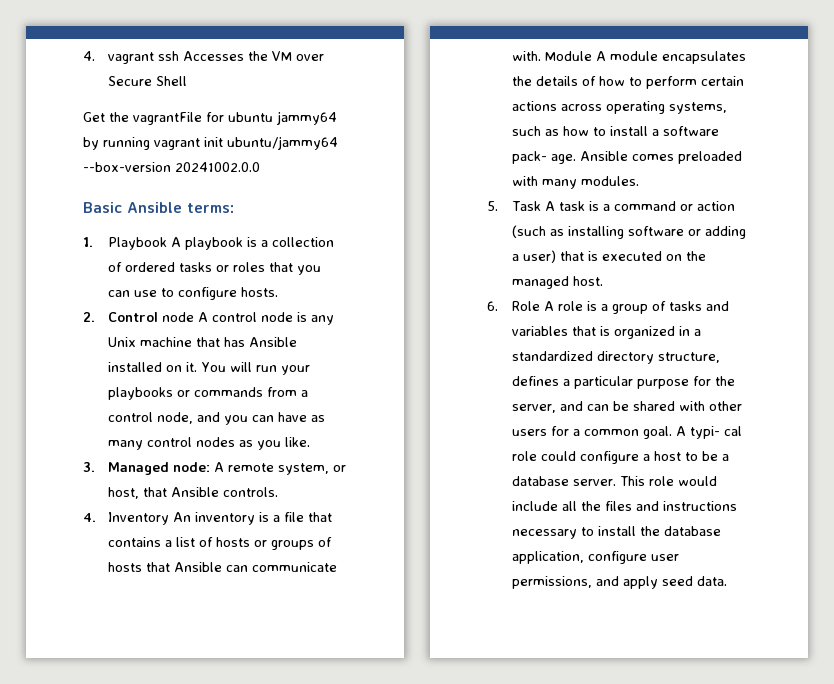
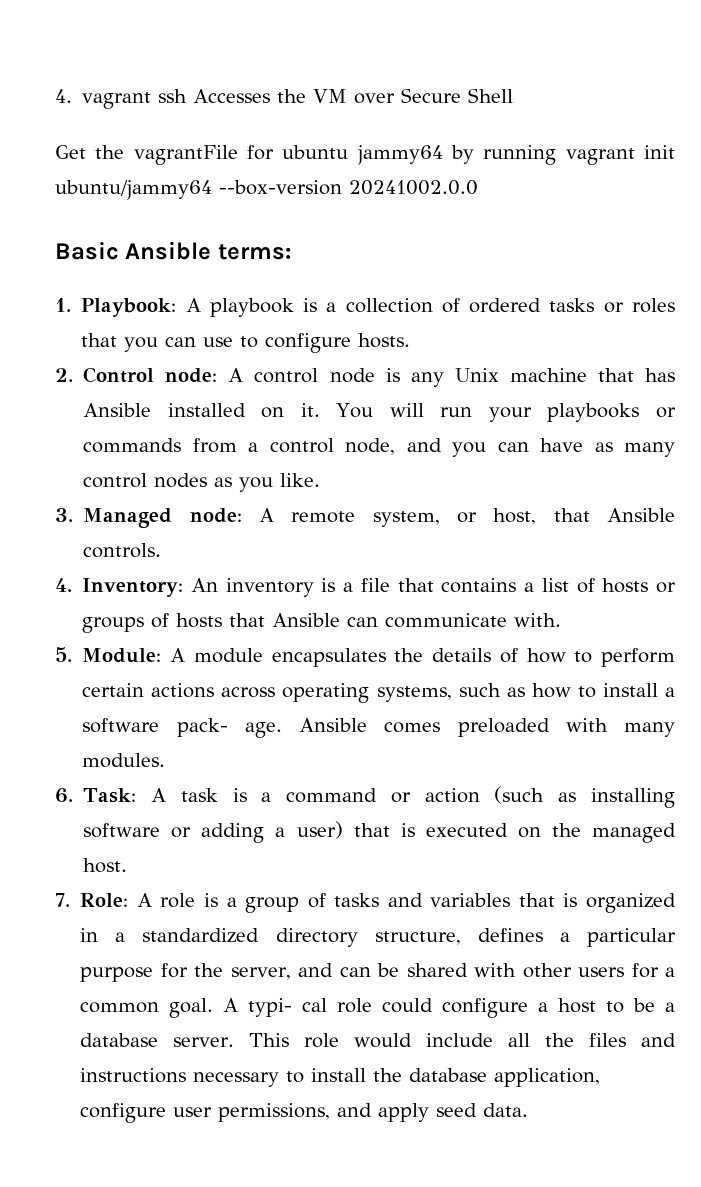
- 1. Playbook A playbook is a collection of ordered tasks or roles that you can use to configure hosts.
+ 1. Playbook: A playbook is a collection of ordered tasks or roles that you can use to configure hosts.
- 2. Control node A control node is any Unix machine that has Ansible installed on it.
+ 2. Control node: A control node is any Unix machine that has Ansible installed on it.
- 4. Inventory An inventory is a file that contains a list of hosts or groups of hosts that Ansible can communicate with. Module A module encapsulates the details of how to perform certain actions across operating systems, such as how to install a software pack- age.
+ 4. Inventory: An inventory is a file that contains a list of hosts or groups of hosts that Ansible can communicate with.
+ 5. Module: A module encapsulates the details of how to perform certain actions across operating systems, such as how to install a software pack- age.
- 5. Task A task is a command or action (such as installing software or adding a user) that is executed on the managed host.
+ 6. Task: A task is a command or action (such as installing software or adding a user) that is executed on the managed host.
- 6. Role A role is a group of tasks and variables that is organized in a standardized directory structure, defines a particular purpose for the server, and can be shared with other users for a common goal.
+ 7. Role: A role is a group of tasks and variables that is organized in a standardized directory structure, defines a particular purpose for the server, and can be shared with other users for a common goal.

